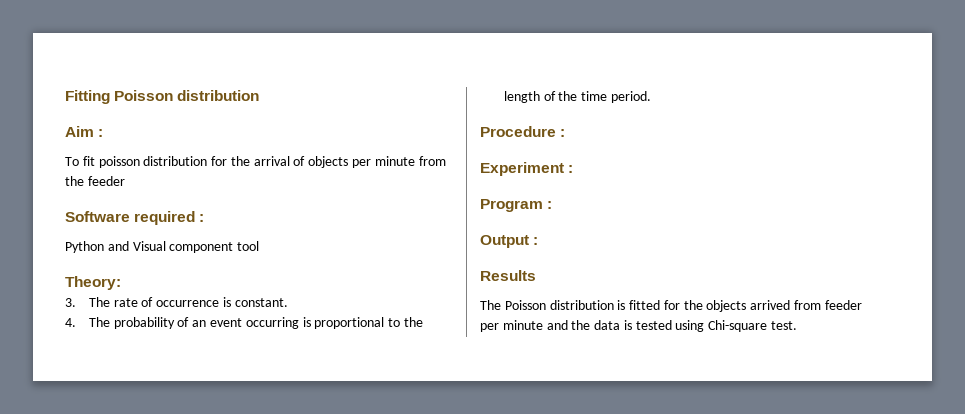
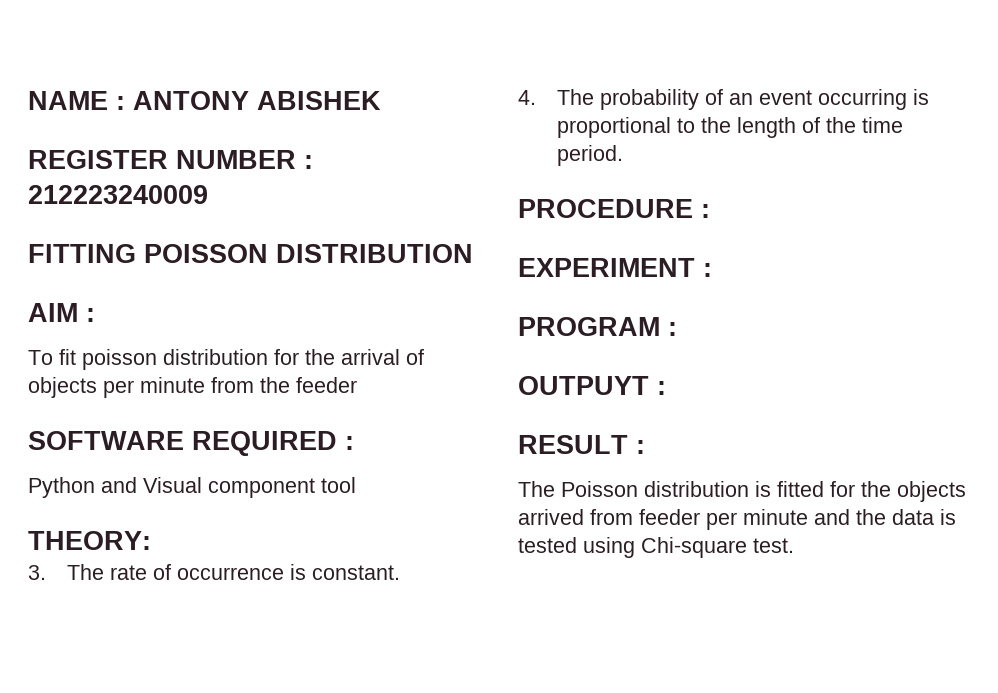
- Fitting Poisson distribution
- Aim :
+ NAME : ANTONY ABISHEK
+ REGISTER NUMBER : 212223240009
+ FITTING POISSON DISTRIBUTION
+ AIM :
- Software required :
+ SOFTWARE REQUIRED :
- Theory:
+ THEORY:
- Procedure :
- Experiment :
- Program :
- Output :
- Results
+ PROCEDURE :
+ EXPERIMENT :
+ PROGRAM :
+ OUTPUYT :
+ RESULT :

